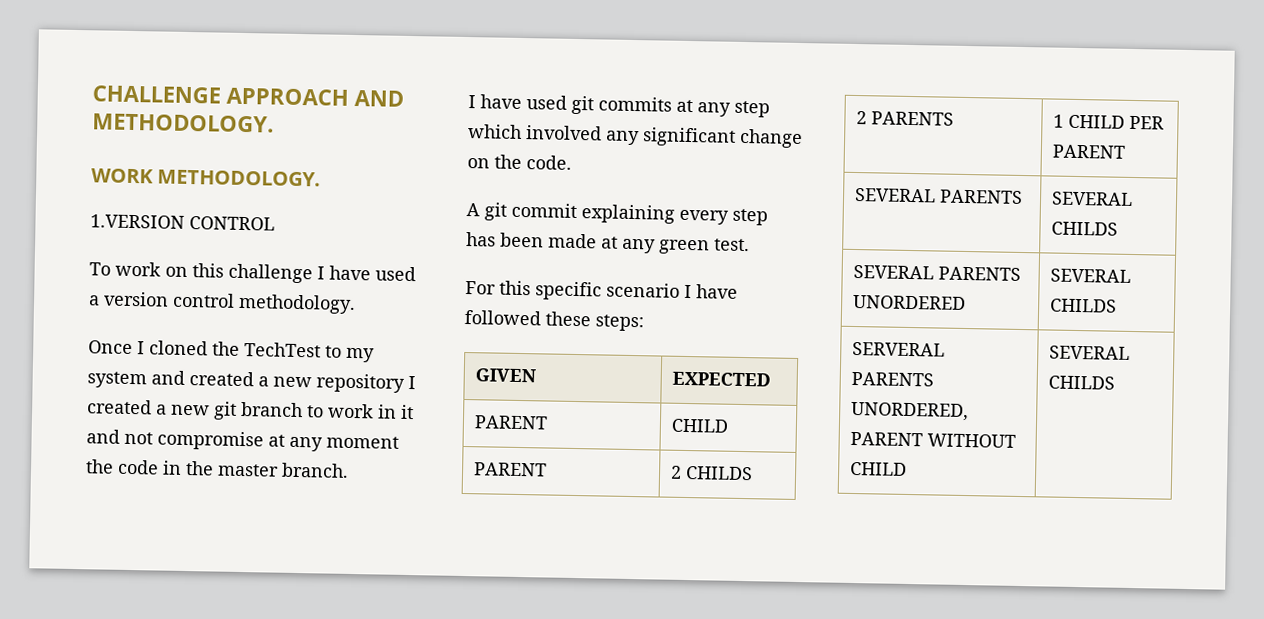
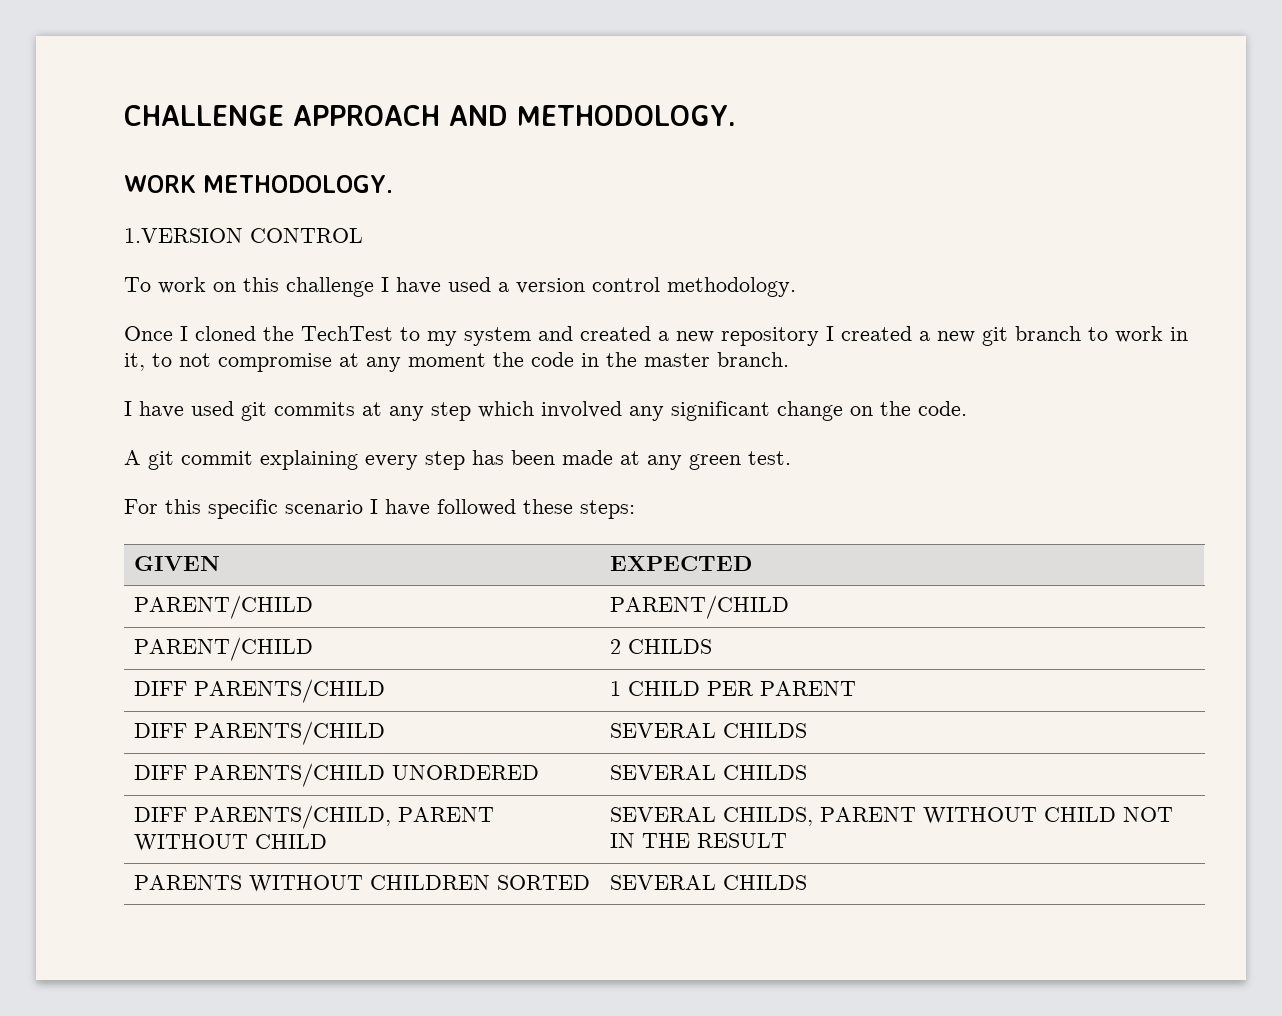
- Once I cloned the TechTest to my system and created a new repository I created a new git branch to work in it and not compromise at any moment the code in the master branch.
+ Once I cloned the TechTest to my system and created a new repository I created a new git branch to work in it, to not compromise at any moment the code in the master branch.
- PARENT | CHILD
- PARENT | 2 CHILDS
+ PARENT/CHILD | PARENT/CHILD
+ PARENT/CHILD | 2 CHILDS
- 2 PARENTS | 1 CHILD PER PARENT
+ DIFF PARENTS/CHILD | 1 CHILD PER PARENT
- SEVERAL PARENTS | SEVERAL CHILDS
- SEVERAL PARENTS UNORDERED | SEVERAL CHILDS
+ DIFF PARENTS/CHILD | SEVERAL CHILDS
+ DIFF PARENTS/CHILD UNORDERED | SEVERAL CHILDS
- SERVERAL PARENTS UNORDERED, PARENT WITHOUT CHILD | SEVERAL CHILDS
+ DIFF PARENTS/CHILD, PARENT WITHOUT CHILD | SEVERAL CHILDS, PARENT WITHOUT CHILD NOT IN THE RESULT
+ PARENTS WITHOUT CHILDREN SORTED | SEVERAL CHILDS

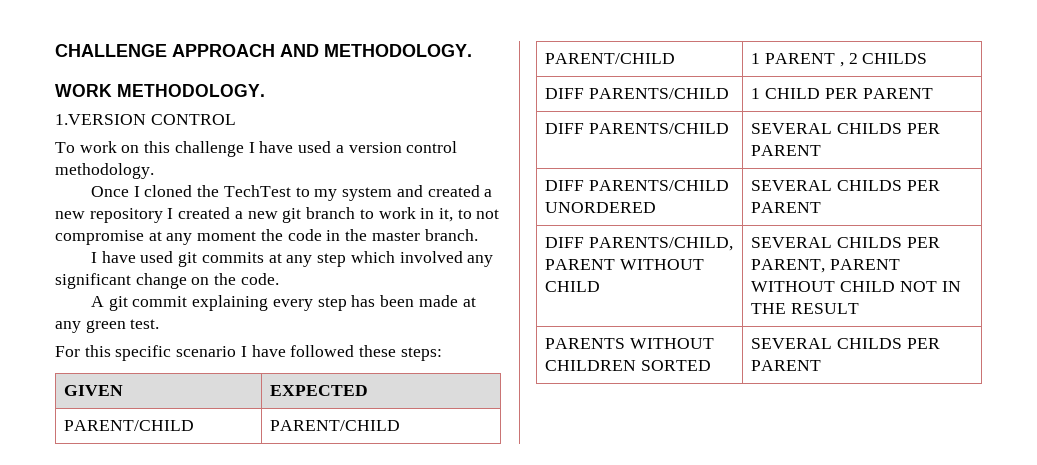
- PARENT/CHILD | 2 CHILDS
+ PARENT/CHILD | 1 PARENT , 2 CHILDS
- DIFF PARENTS/CHILD | SEVERAL CHILDS
+ DIFF PARENTS/CHILD | SEVERAL CHILDS PER PARENT
- DIFF PARENTS/CHILD UNORDERED | SEVERAL CHILDS
+ DIFF PARENTS/CHILD UNORDERED | SEVERAL CHILDS PER PARENT
- DIFF PARENTS/CHILD, PARENT WITHOUT CHILD | SEVERAL CHILDS, PARENT WITHOUT CHILD NOT IN THE RESULT
+ DIFF PARENTS/CHILD, PARENT WITHOUT CHILD | SEVERAL CHILDS PER PARENT, PARENT WITHOUT CHILD NOT IN THE RESULT
- PARENTS WITHOUT CHILDREN SORTED | SEVERAL CHILDS
+ PARENTS WITHOUT CHILDREN SORTED | SEVERAL CHILDS PER PARENT

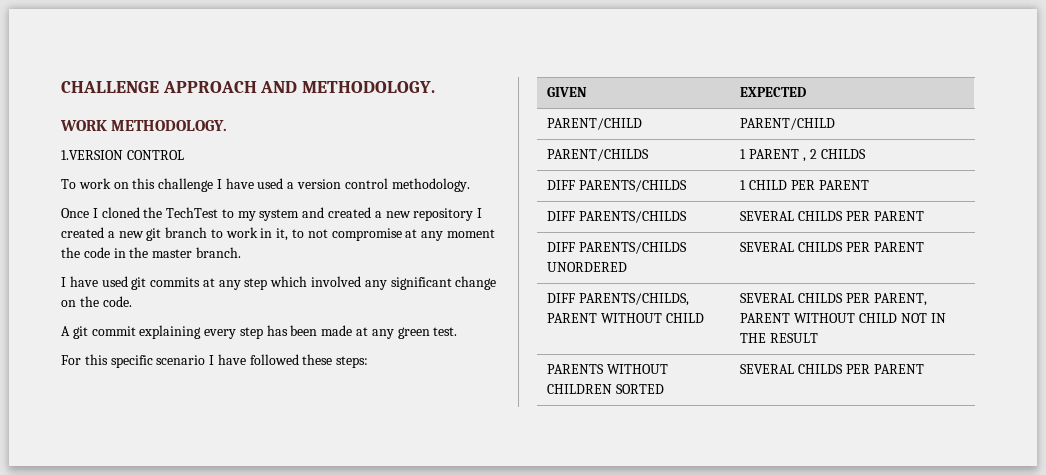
- PARENT/CHILD | 1 PARENT , 2 CHILDS
+ PARENT/CHILDS | 1 PARENT , 2 CHILDS
- DIFF PARENTS/CHILD | 1 CHILD PER PARENT
+ DIFF PARENTS/CHILDS | 1 CHILD PER PARENT
- DIFF PARENTS/CHILD | SEVERAL CHILDS PER PARENT
- DIFF PARENTS/CHILD UNORDERED | SEVERAL CHILDS PER PARENT
+ DIFF PARENTS/CHILDS | SEVERAL CHILDS PER PARENT
+ DIFF PARENTS/CHILDS UNORDERED | SEVERAL CHILDS PER PARENT
- DIFF PARENTS/CHILD, PARENT WITHOUT CHILD | SEVERAL CHILDS PER PARENT, PARENT WITHOUT CHILD NOT IN THE RESULT
+ DIFF PARENTS/CHILDS, PARENT WITHOUT CHILD | SEVERAL CHILDS PER PARENT, PARENT WITHOUT CHILD NOT IN THE RESULT

